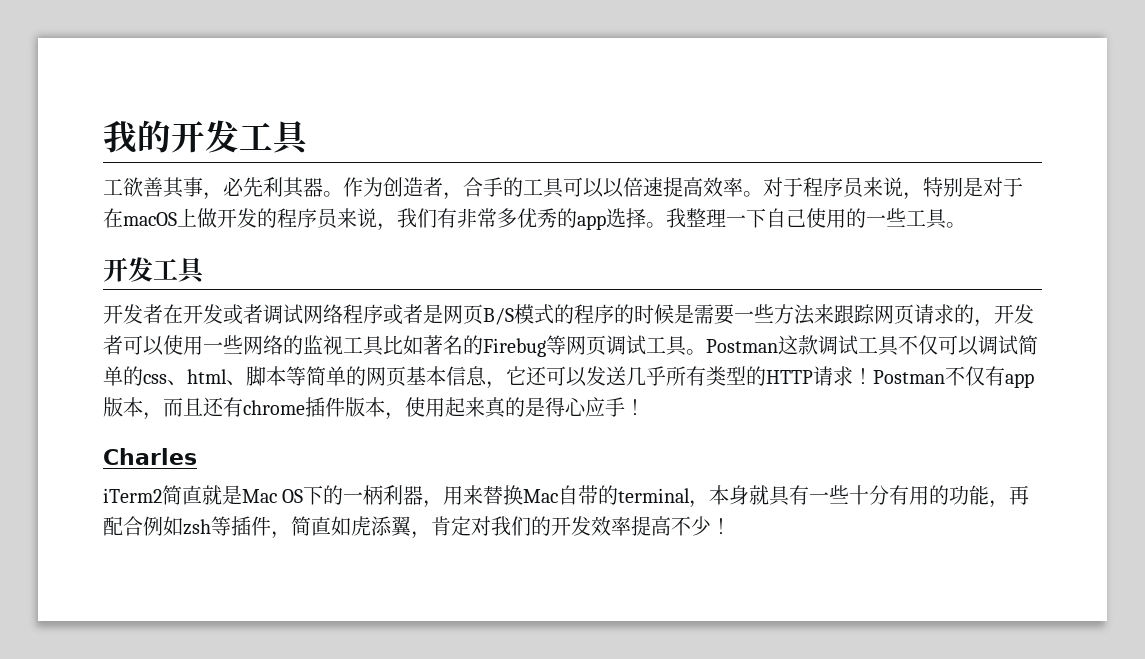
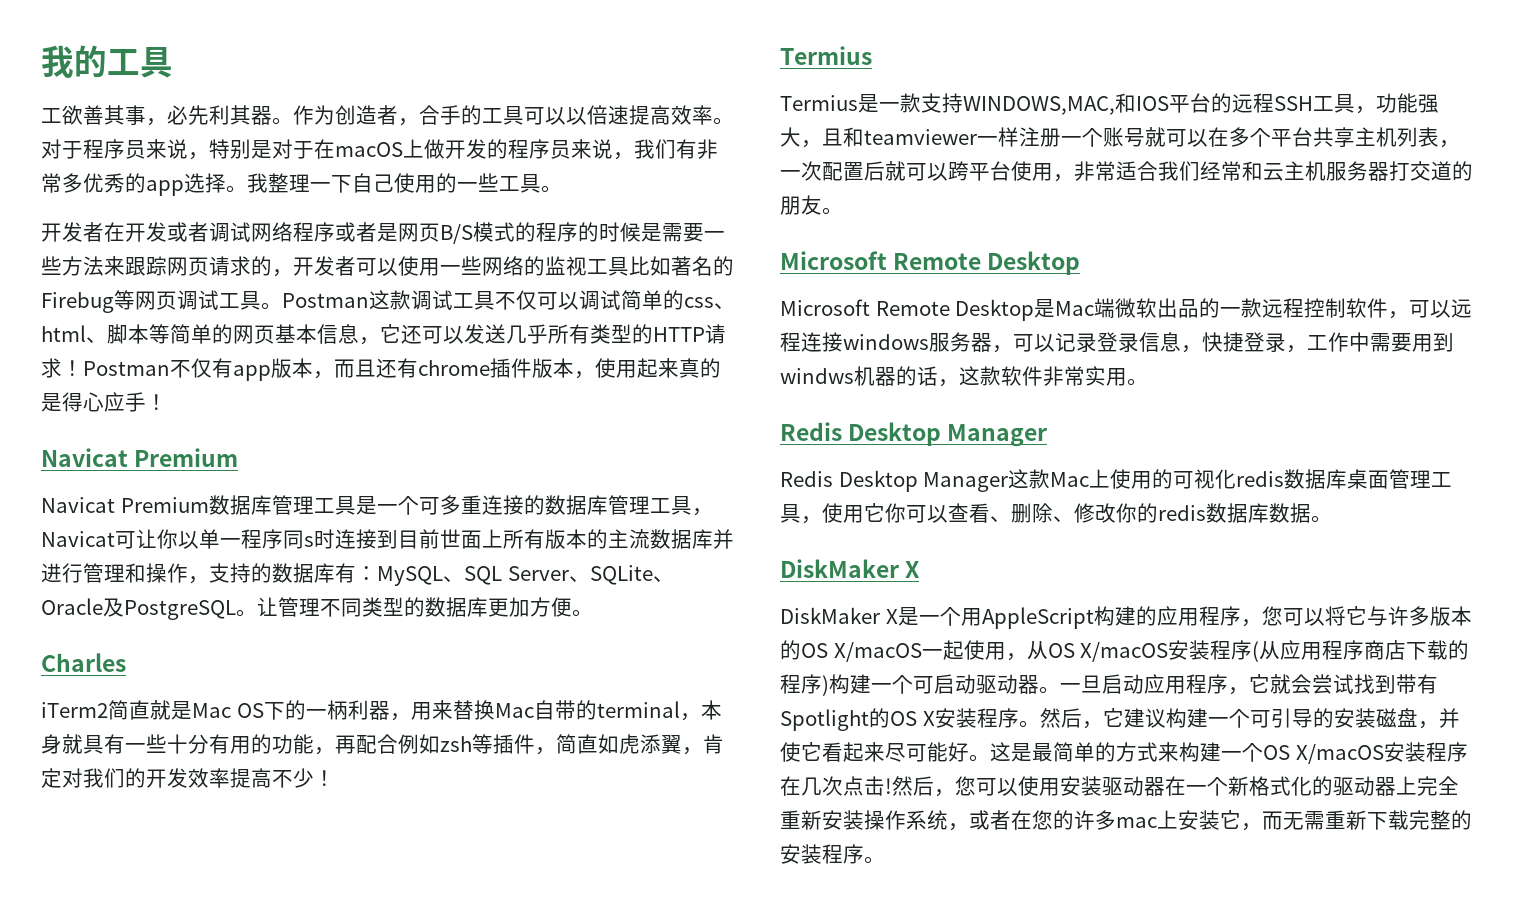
- 我的开发工具
+ 我的工具
  我整理一下自己使用的一些工具。
- 开发工具
  Postman不仅有app版本，而且还有chrome插件版本，使用起来真的是得心应手！
+ Navicat Premium
+ Navicat Premium数据库管理工具是一个可多重连接的数据库管理工具，Navicat可让你以单一程序同s时连接到目前世面上所有版本的主流数据库并进行管理和操作，支持的数据库有：MySQL、SQL Server、SQLite、Oracle及PostgreSQL。让管理不同类型的数据库更加方便。
  iTerm2简直就是Mac OS下的一柄利器，用来替换Mac自带的terminal，本身就具有一些十分有用的功能，再配合例如zsh等插件，简直如虎添翼，肯定对我们的开发效率提高不少！
+ Termius
+ Termius是一款支持WINDOWS,MAC,和IOS平台的远程SSH工具，功能强大，且和teamviewer一样注册一个账号就可以在多个平台共享主机列表，一次配置后就可以跨平台使用，非常适合我们经常和云主机服务器打交道的朋友。
+ Microsoft Remote Desktop
+ Microsoft Remote Desktop是Mac端微软出品的一款远程控制软件，可以远程连接windows服务器，可以记录登录信息，快捷登录，工作中需要用到windws机器的话，这款软件非常实用。
+ Redis Desktop Manager
+ Redis Desktop Manager这款Mac上使用的可视化redis数据库桌面管理工具，使用它你可以查看、删除、修改你的redis数据库数据。
+ DiskMaker X
+ DiskMaker X是一个用AppleScript构建的应用程序，您可以将它与许多版本的OS X/macOS一起使用，从OS X/macOS安装程序(从应用程序商店下载的程序)构建一个可启动驱动器。一旦启动应用程序，它就会尝试找到带有Spotlight的OS X安装程序。然后，它建议构建一个可引导的安装磁盘，并使它看起来尽可能好。这是最简单的方式来构建一个OS X/macOS安装程序在几次点击!然后，您可以使用安装驱动器在一个新格式化的驱动器上完全重新安装操作系统，或者在您的许多mac上安装它，而无需重新下载完整的安装程序。

